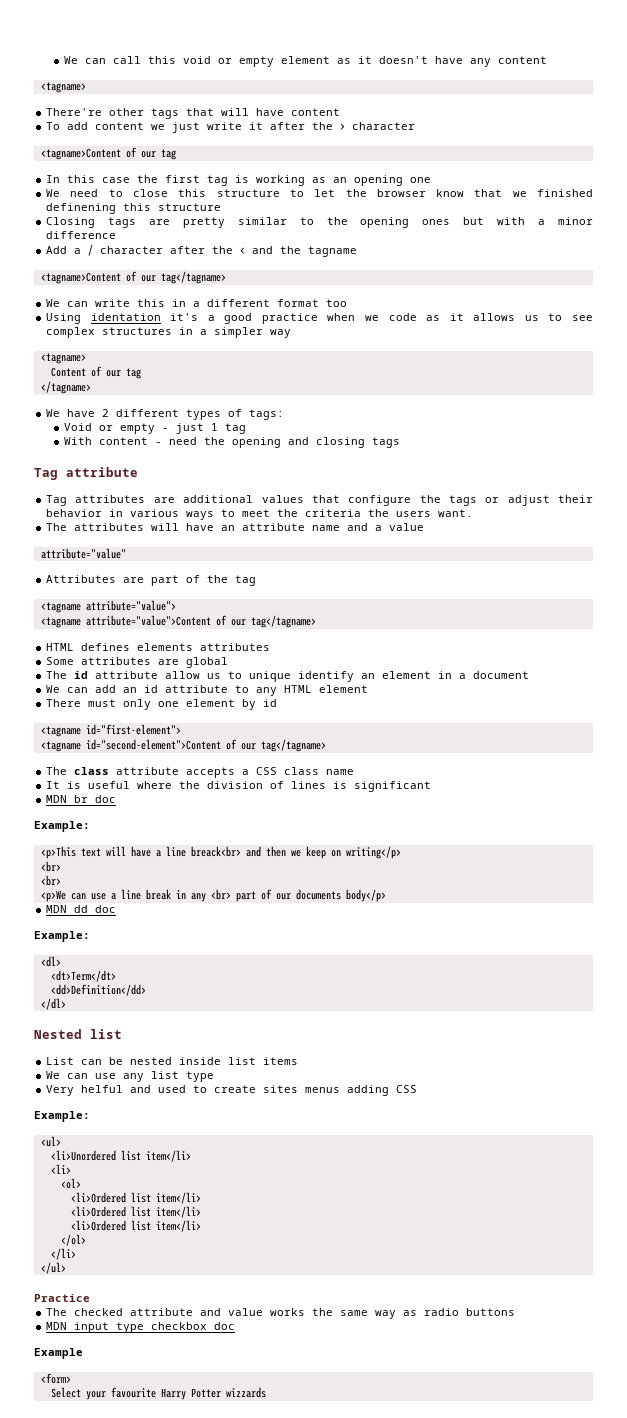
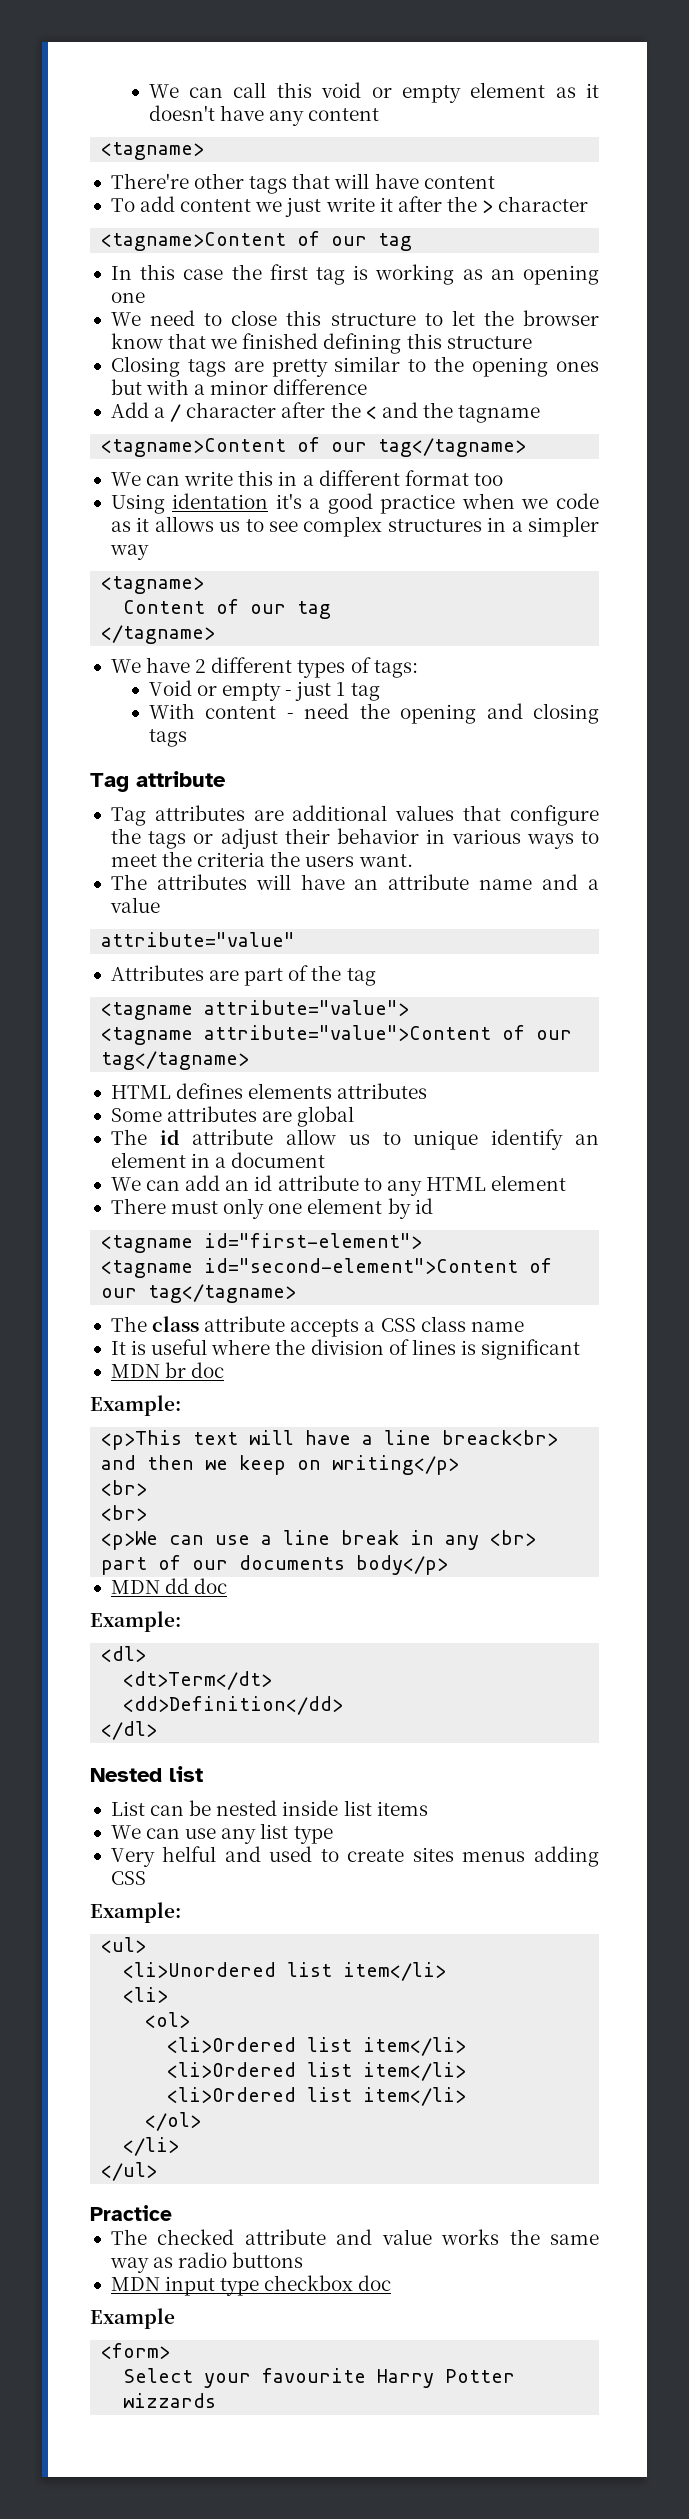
- We need to close this structure to let the browser know that we finished definening this structure
+ We need to close this structure to let the browser know that we finished defining this structure

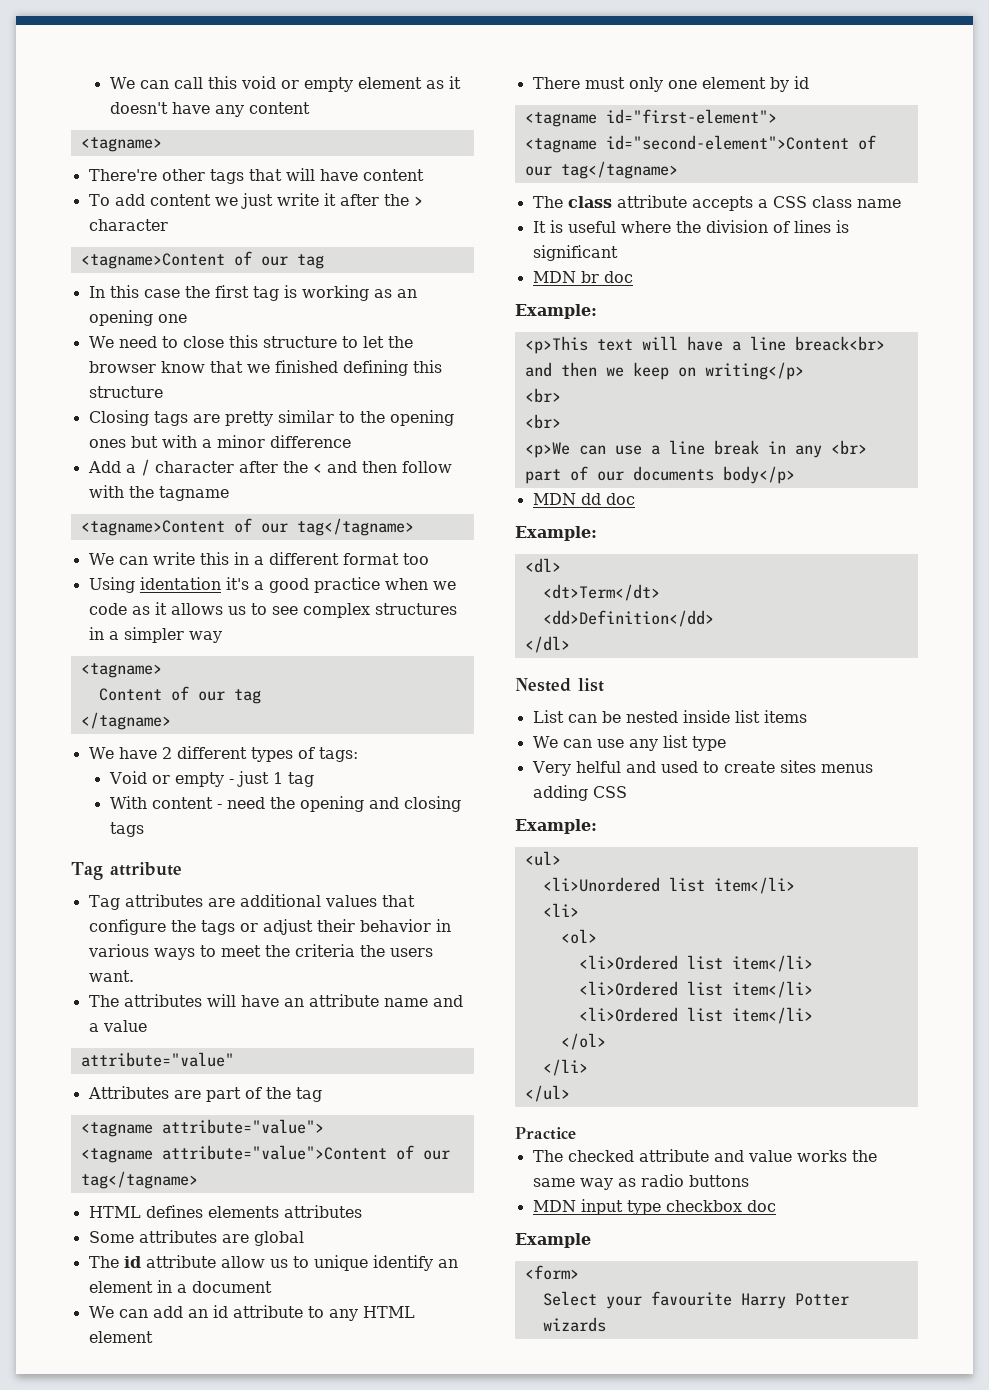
- Add a / character after the < and the tagname
+ Add a / character after the < and then follow with the tagname
- Select your favourite Harry Potter wizzards
+ Select your favourite Harry Potter wizards

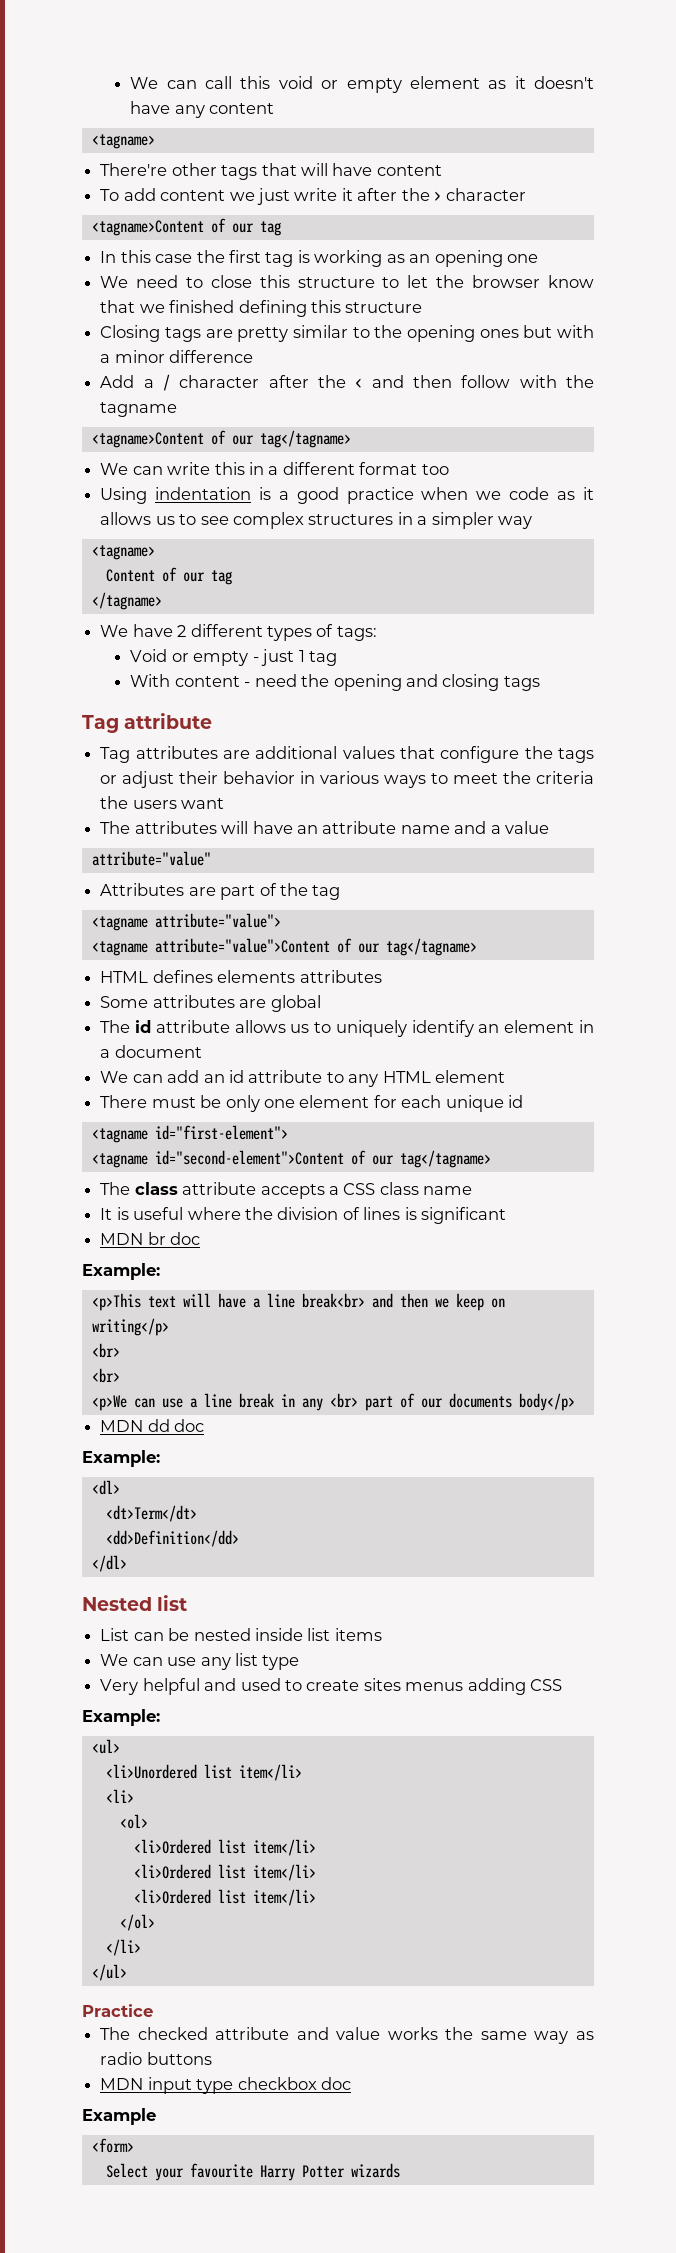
- Using identation it's a good practice when we code as it allows us to see complex structures in a simpler way
+ Using indentation is a good practice when we code as it allows us to see complex structures in a simpler way
- Tag attributes are additional values that configure the tags or adjust their behavior in various ways to meet the criteria the users want.
+ Tag attributes are additional values that configure the tags or adjust their behavior in various ways to meet the criteria the users want
- The id attribute allow us to unique identify an element in a document
+ The id attribute allows us to uniquely identify an element in a document
- There must only one element by id
+ There must be only one element for each unique id
- <p>This text will have a line breack<br> and then we keep on writing</p>
+ <p>This text will have a line break<br> and then we keep on writing</p>
- Very helful and used to create sites menus adding CSS
+ Very helpful and used to create sites menus adding CSS

